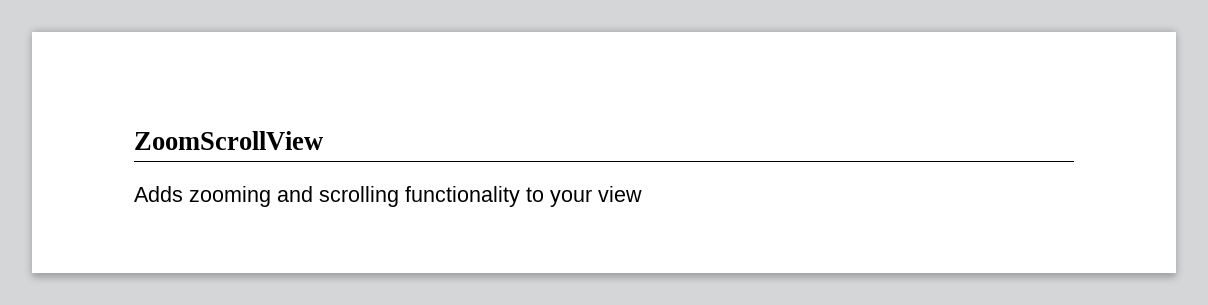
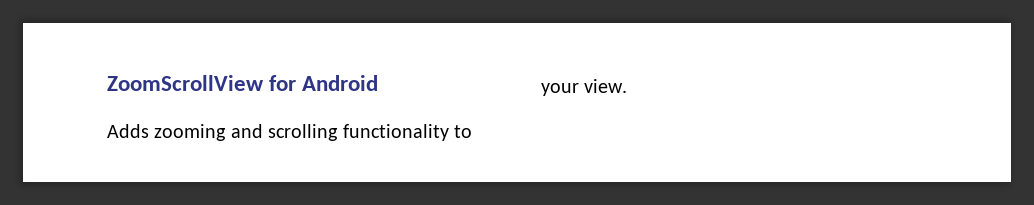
- ZoomScrollView
+ ZoomScrollView for Android
- Adds zooming and scrolling functionality to your view
+ Adds zooming and scrolling functionality to your view.

